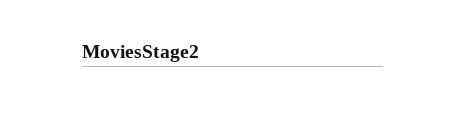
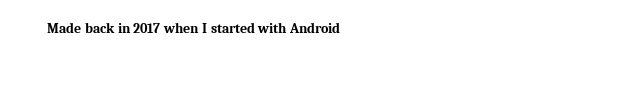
- MoviesStage2
+ Made back in 2017 when I started with Android

